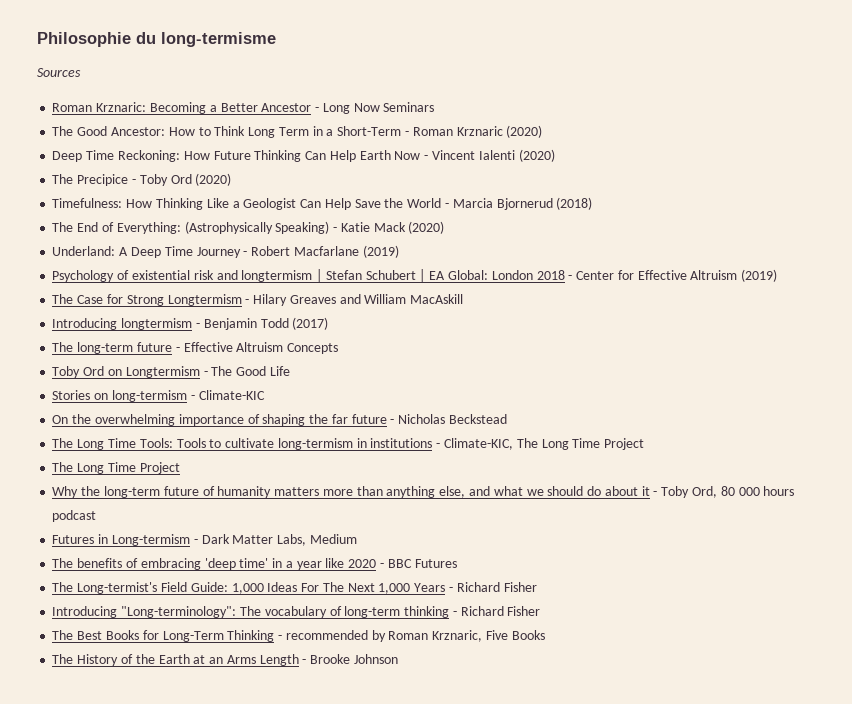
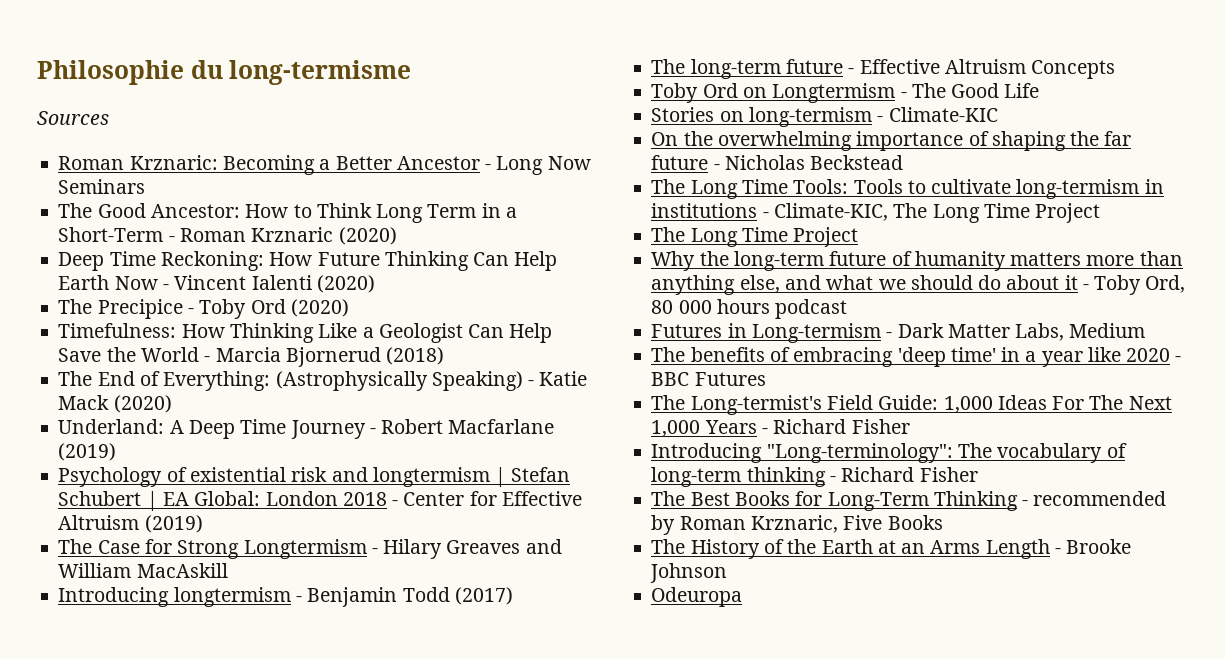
+ Odeuropa

